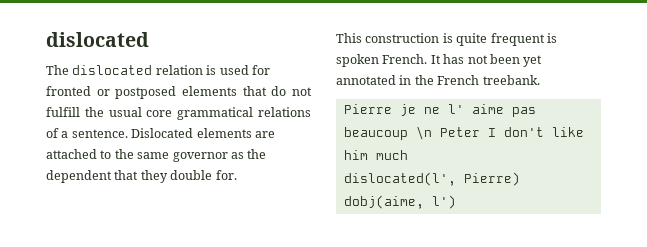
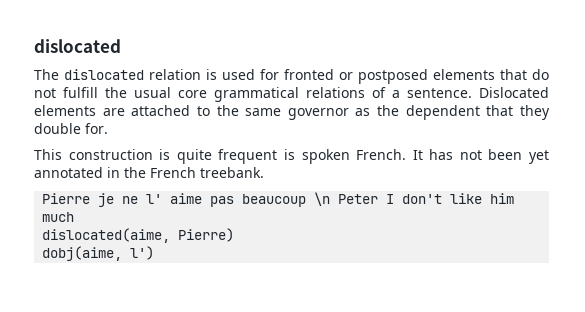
- dislocated(l', Pierre)
+ dislocated(aime, Pierre)

